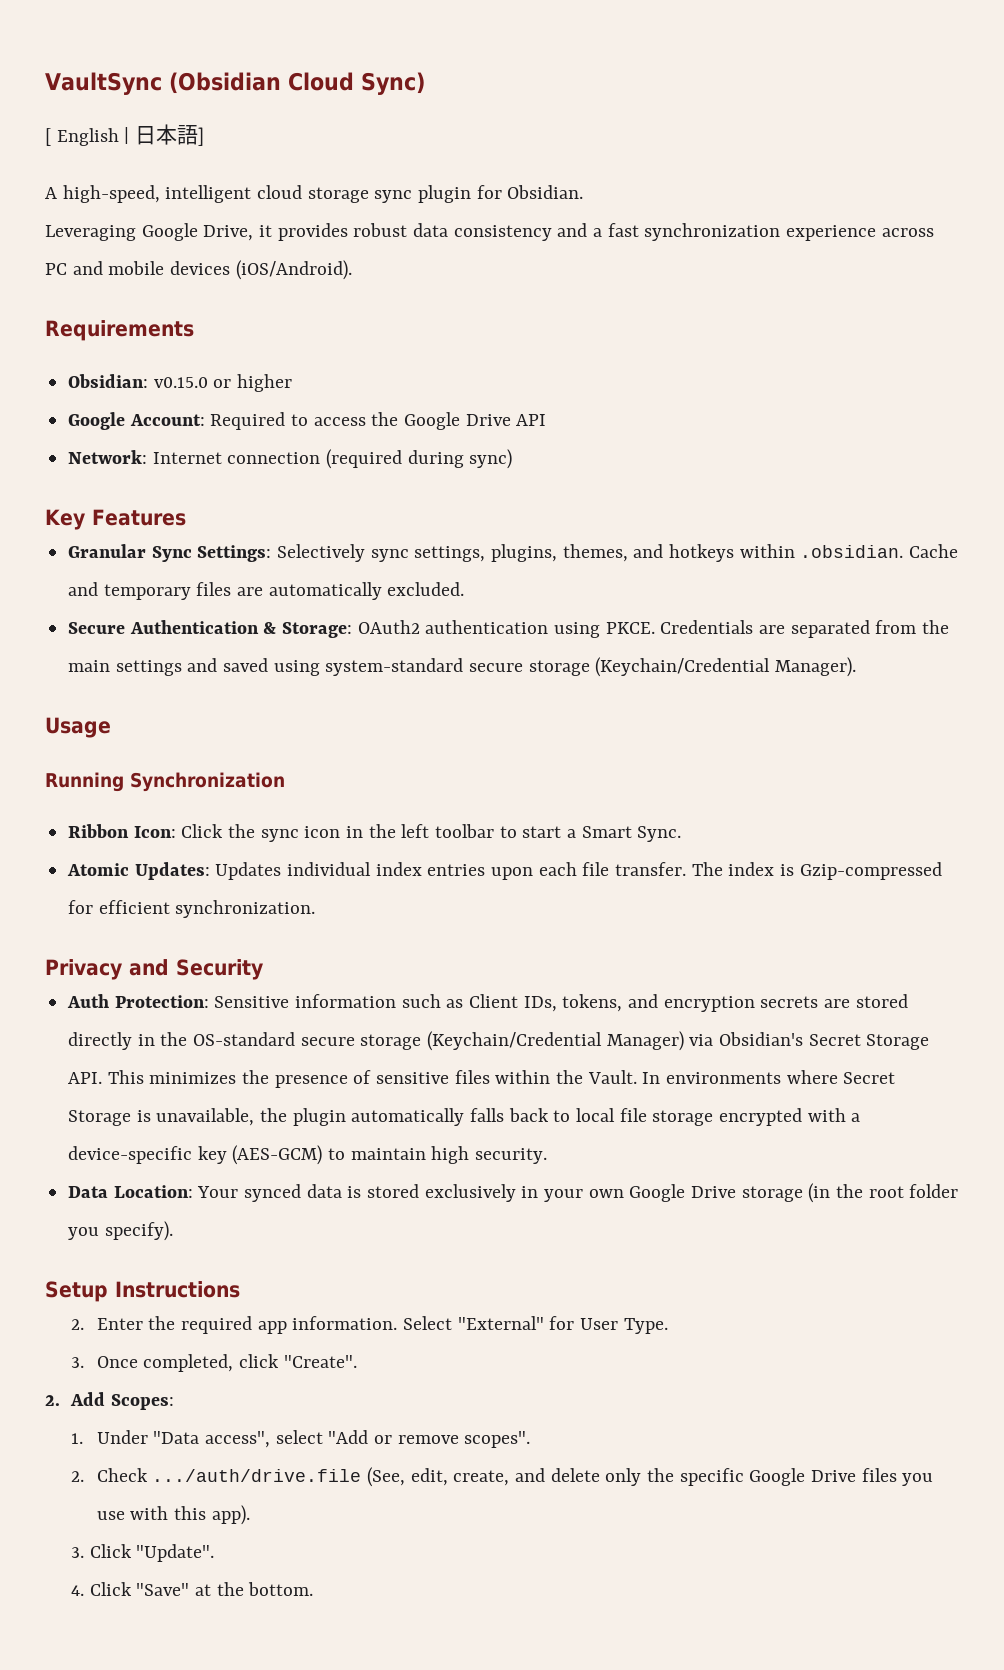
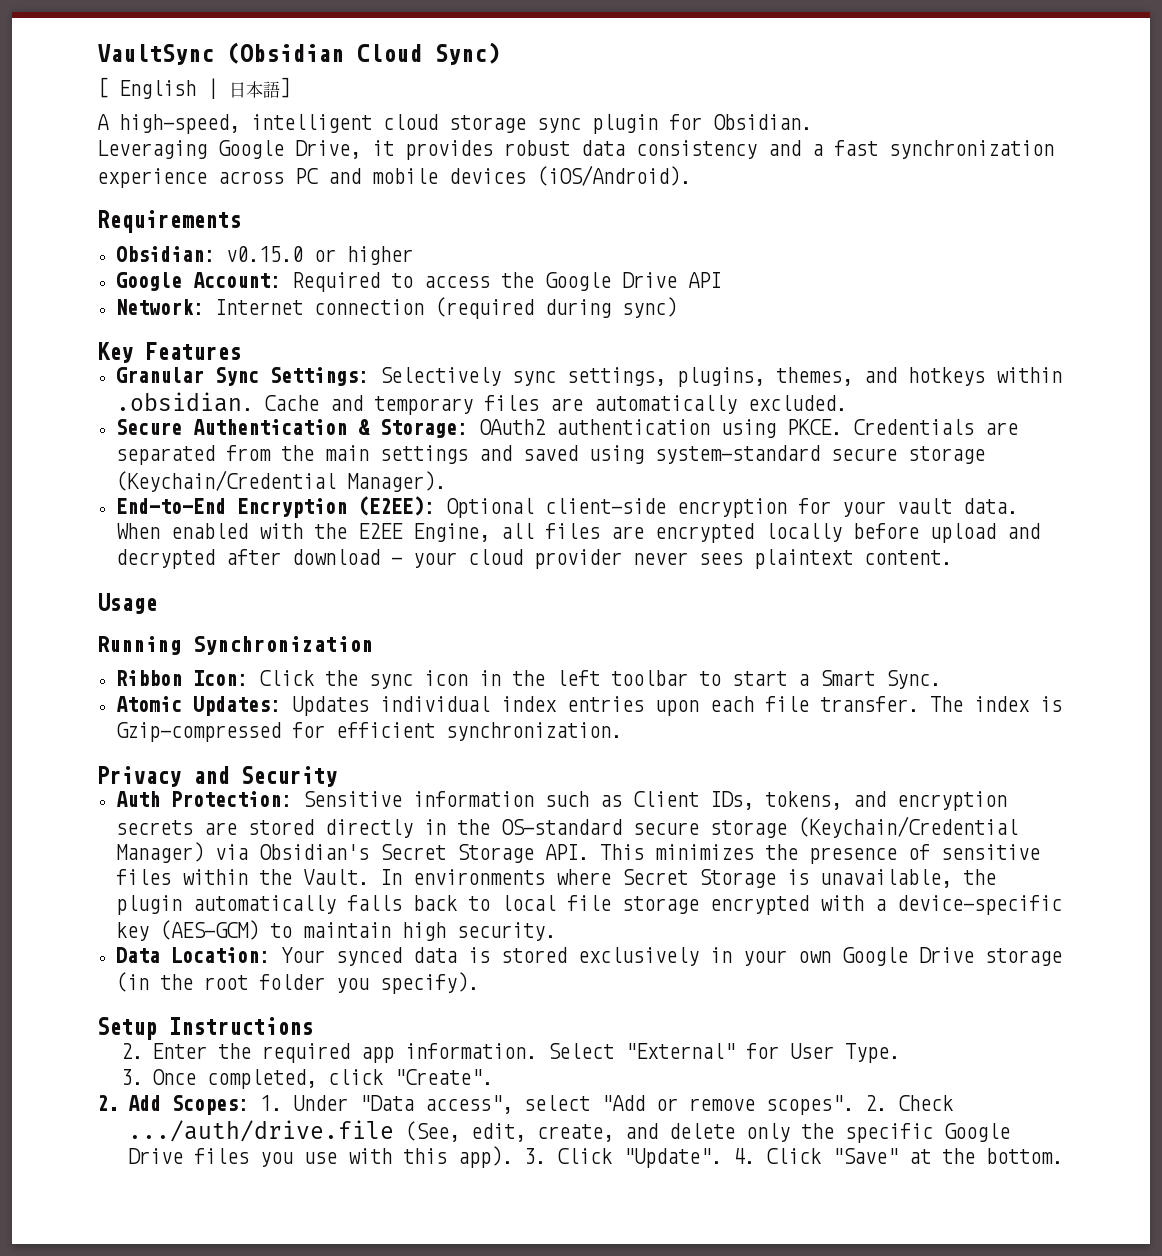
+ End-to-End Encryption (E2EE): Optional client-side encryption for your vault data. When enabled with the E2EE Engine, all files are encrypted locally before upload and decrypted after download — your cloud provider never sees plaintext content.
- 2. Add Scopes:
- 1. Under "Data access", select "Add or remove scopes".
- 2. Check .../auth/drive.file (See, edit, create, and delete only the specific Google Drive files you use with this app).
- 3. Click "Update".
- 4. Click "Save" at the bottom.
+ 2. Add Scopes: 1. Under "Data access", select "Add or remove scopes". 2. Check .../auth/drive.file (See, edit, create, and delete only the specific Google Drive files you use with this app). 3. Click "Update". 4. Click "Save" at the bottom.

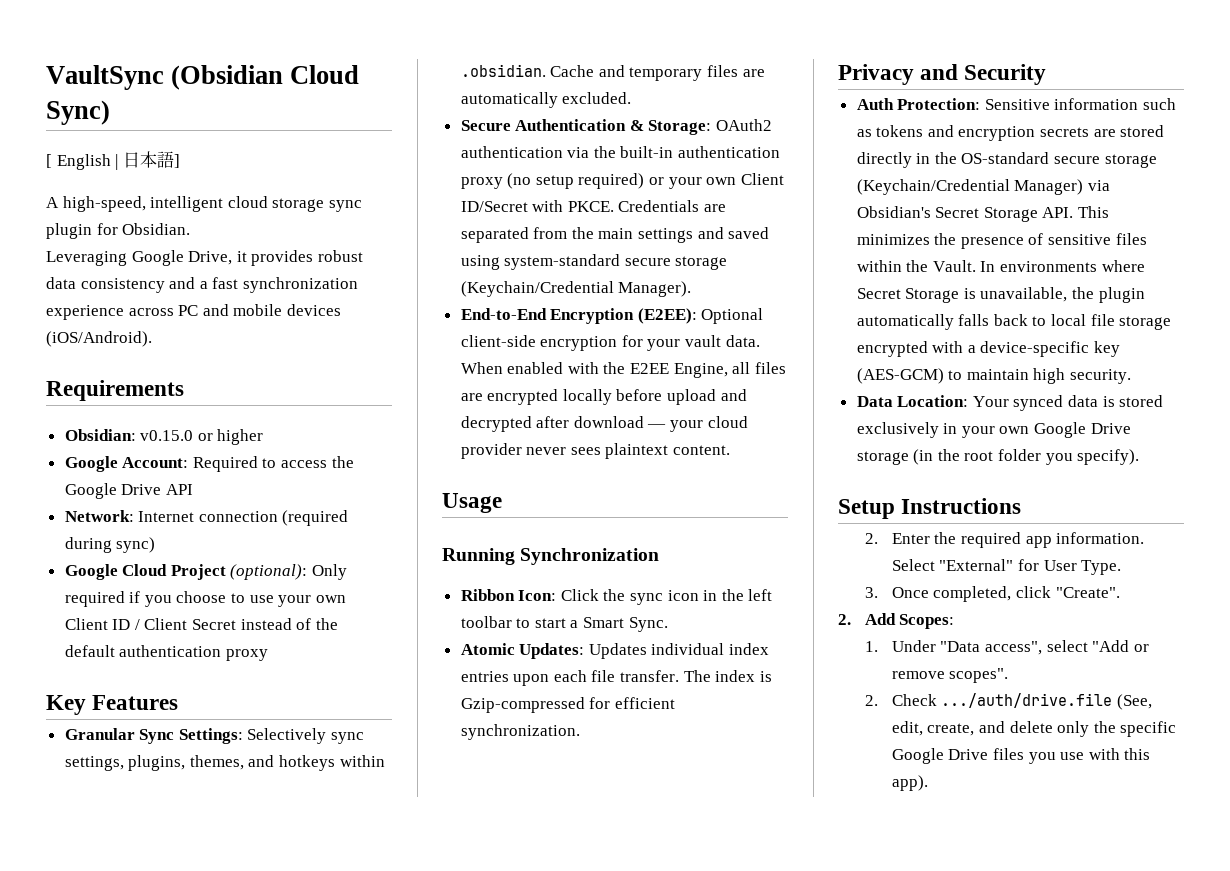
+ Google Cloud Project (optional): Only required if you choose to use your own Client ID / Client Secret instead of the default authentication proxy
- Secure Authentication & Storage: OAuth2 authentication using PKCE.
+ Secure Authentication & Storage: OAuth2 authentication via the built-in authentication proxy (no setup required) or your own Client ID/Secret with PKCE.
- Auth Protection: Sensitive information such as Client IDs, tokens, and encryption secrets are stored directly in the OS-standard secure storage (Keychain/Credential Manager) via Obsidian's Secret Storage API. This minimizes the presence of sensitive files within the Vault.
+ Auth Protection: Sensitive information such as tokens and encryption secrets are stored directly in the OS-standard secure storage (Keychain/Credential Manager) via Obsidian's Secret Storage API. This minimizes the presence of sensitive files within the Vault.
- 2. Add Scopes: 1. Under "Data access", select "Add or remove scopes". 2. Check .../auth/drive.file (See, edit, create, and delete only the specific Google Drive files you use with this app). 3. Click "Update". 4. Click "Save" at the bottom.
+ 2. Add Scopes:
+ 1. Under "Data access", select "Add or remove scopes".
+ 2. Check .../auth/drive.file (See, edit, create, and delete only the specific Google Drive files you use with this app).

